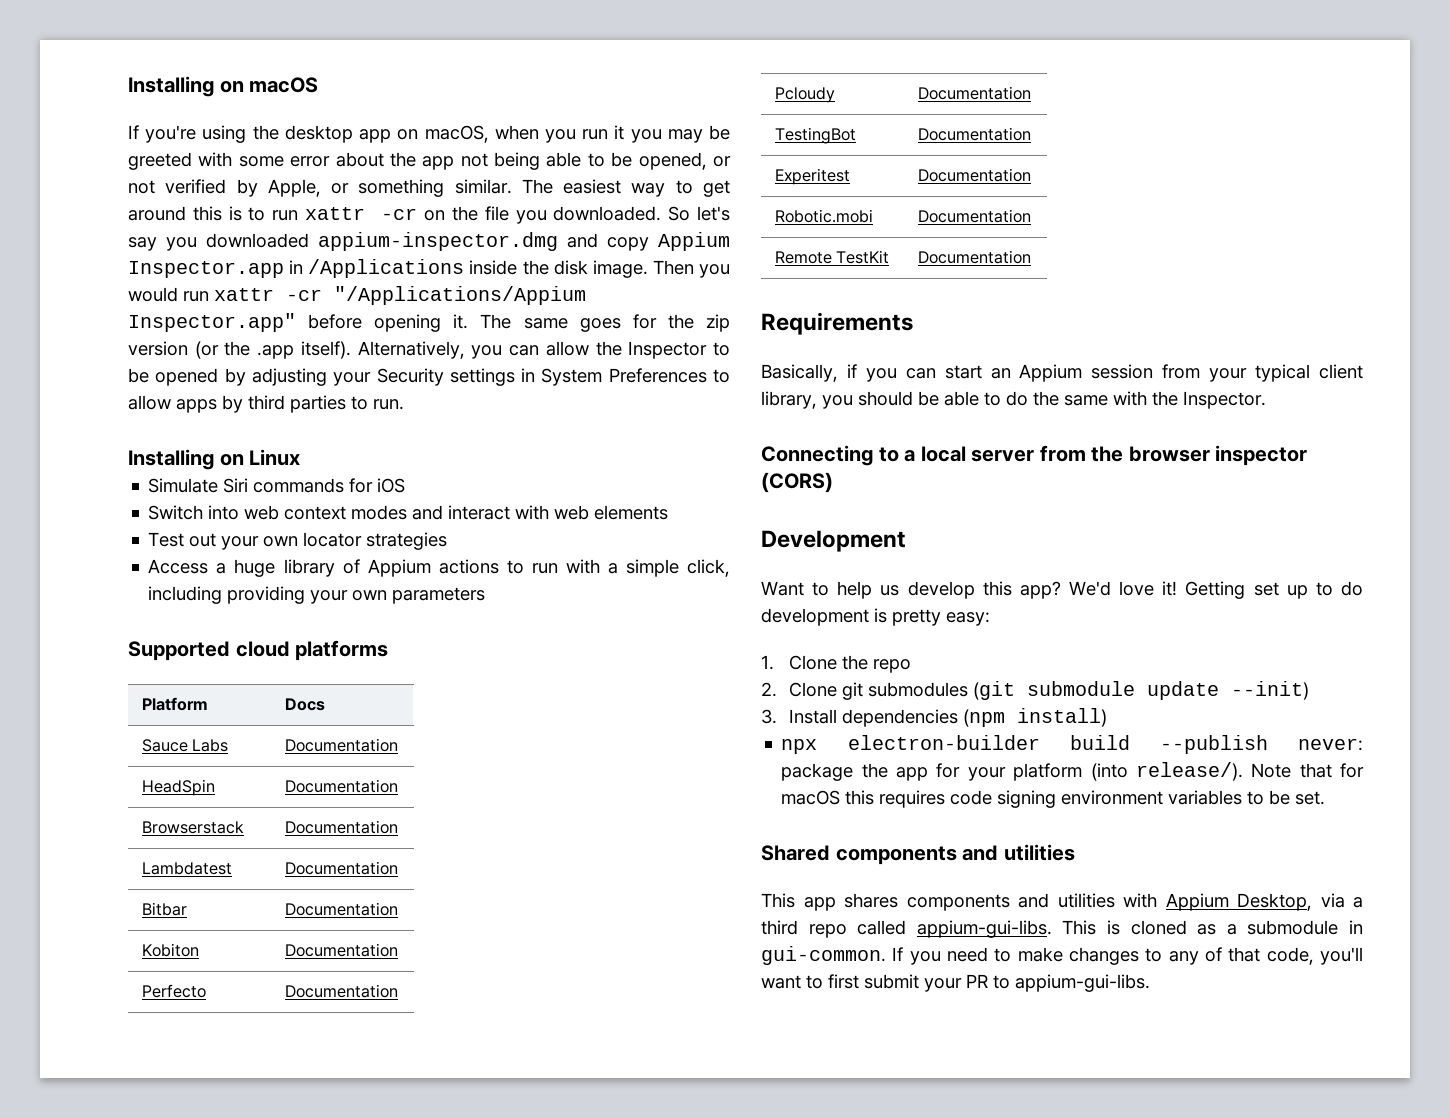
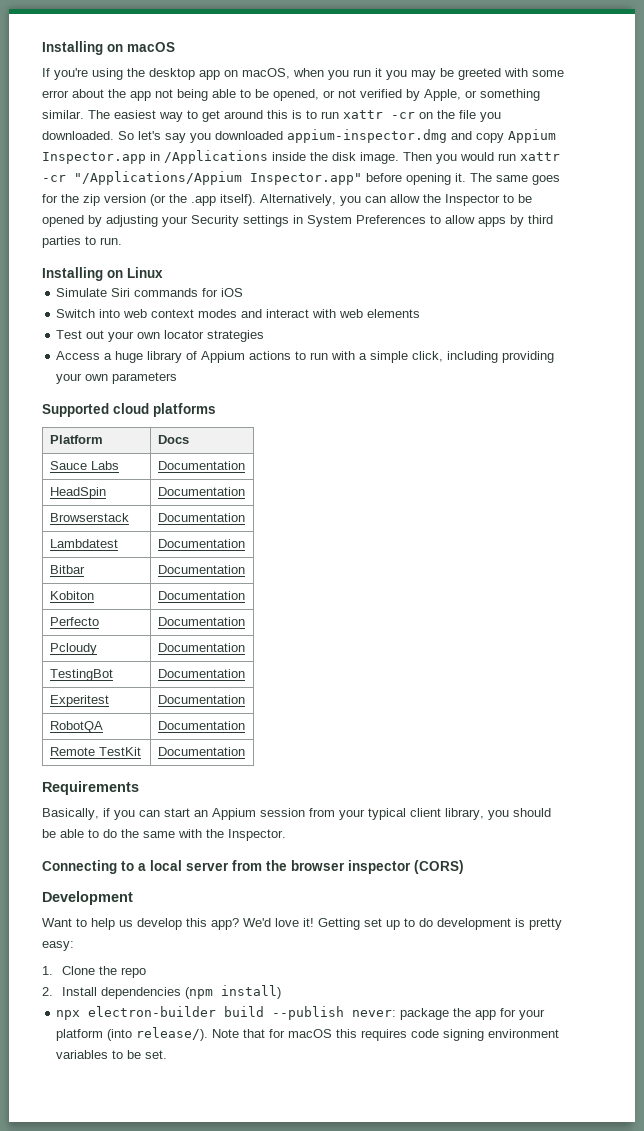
- Robotic.mobi | Documentation
+ RobotQA | Documentation
- 2. Clone git submodules (git submodule update --init)
- 3. Install dependencies (npm install)
+ 2. Install dependencies (npm install)
- Shared components and utilities
- This app shares components and utilities with Appium Desktop, via a third repo called appium-gui-libs. This is cloned as a submodule in gui-common. If you need to make changes to any of that code, you'll want to first submit your PR to appium-gui-libs.

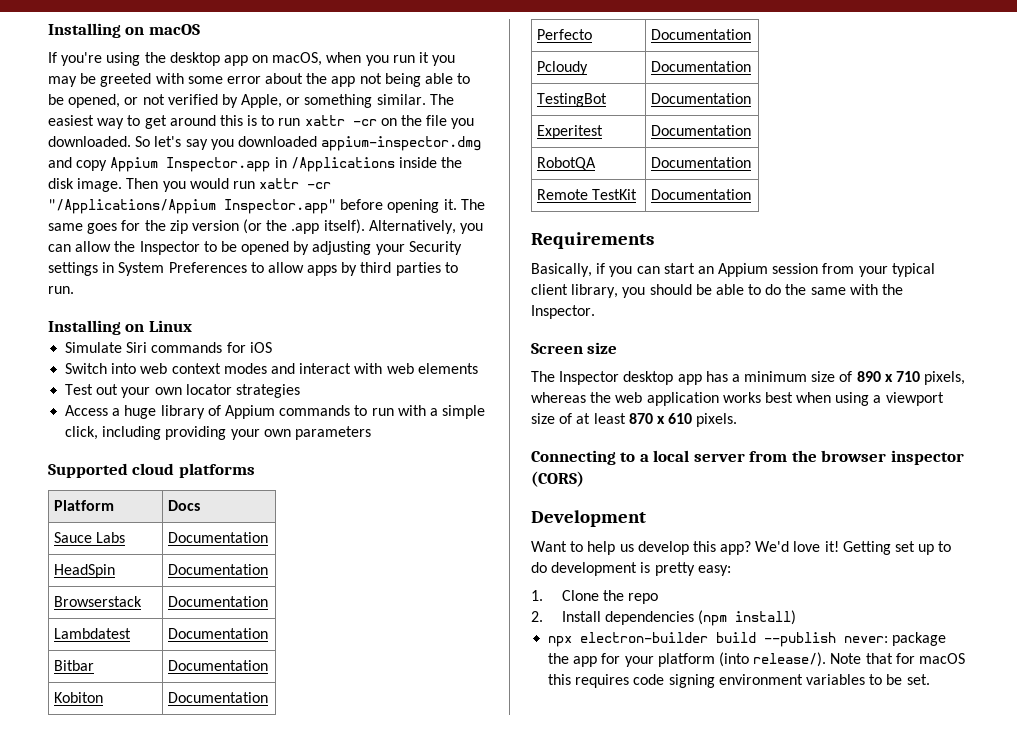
- Access a huge library of Appium actions to run with a simple click, including providing your own parameters
+ Access a huge library of Appium commands to run with a simple click, including providing your own parameters
+ Screen size
+ The Inspector desktop app has a minimum size of 890 x 710 pixels, whereas the web application works best when using a viewport size of at least 870 x 610 pixels.

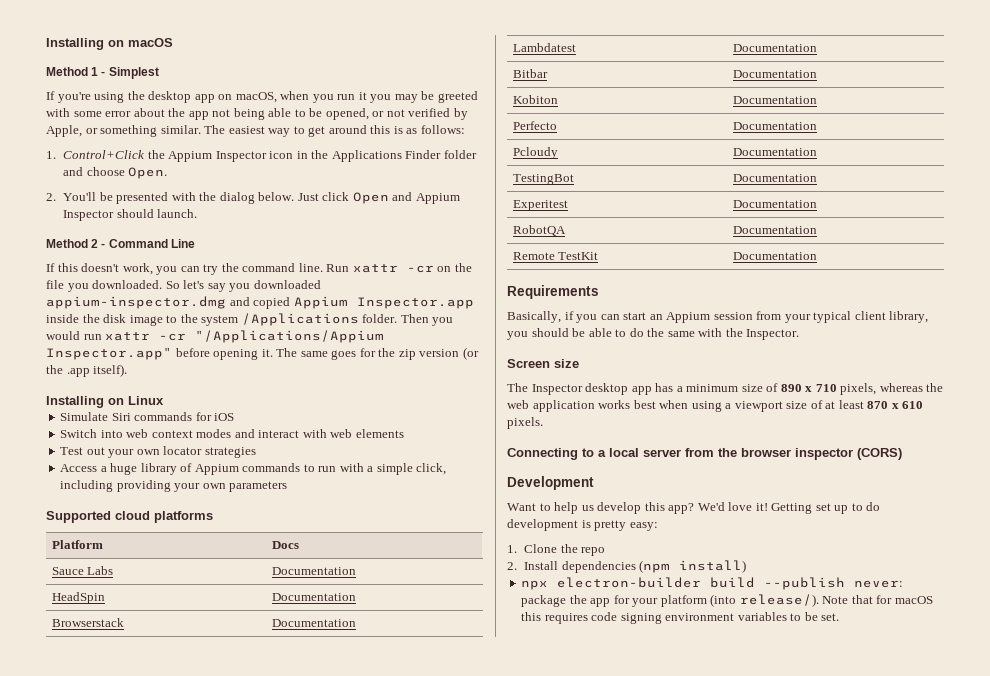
+ Method 1 - Simplest
- The easiest way to get around this is to run xattr -cr on the file you downloaded.
+ The easiest way to get around this is as follows:
+ 1. Control+Click the Appium Inspector icon in the Applications Finder folder and choose Open.
+ 2. You'll be presented with the dialog below. Just click Open and Appium Inspector should launch.
+ Method 2 - Command Line
+ If this doesn't work, you can try the command line. Run xattr -cr on the file you downloaded.
- So let's say you downloaded appium-inspector.dmg and copy Appium Inspector.app in /Applications inside the disk image.
+ So let's say you downloaded appium-inspector.dmg and copied Appium Inspector.app inside the disk image to the system /Applications folder.
- Alternatively, you can allow the Inspector to be opened by adjusting your Security settings in System Preferences to allow apps by third parties to run.

